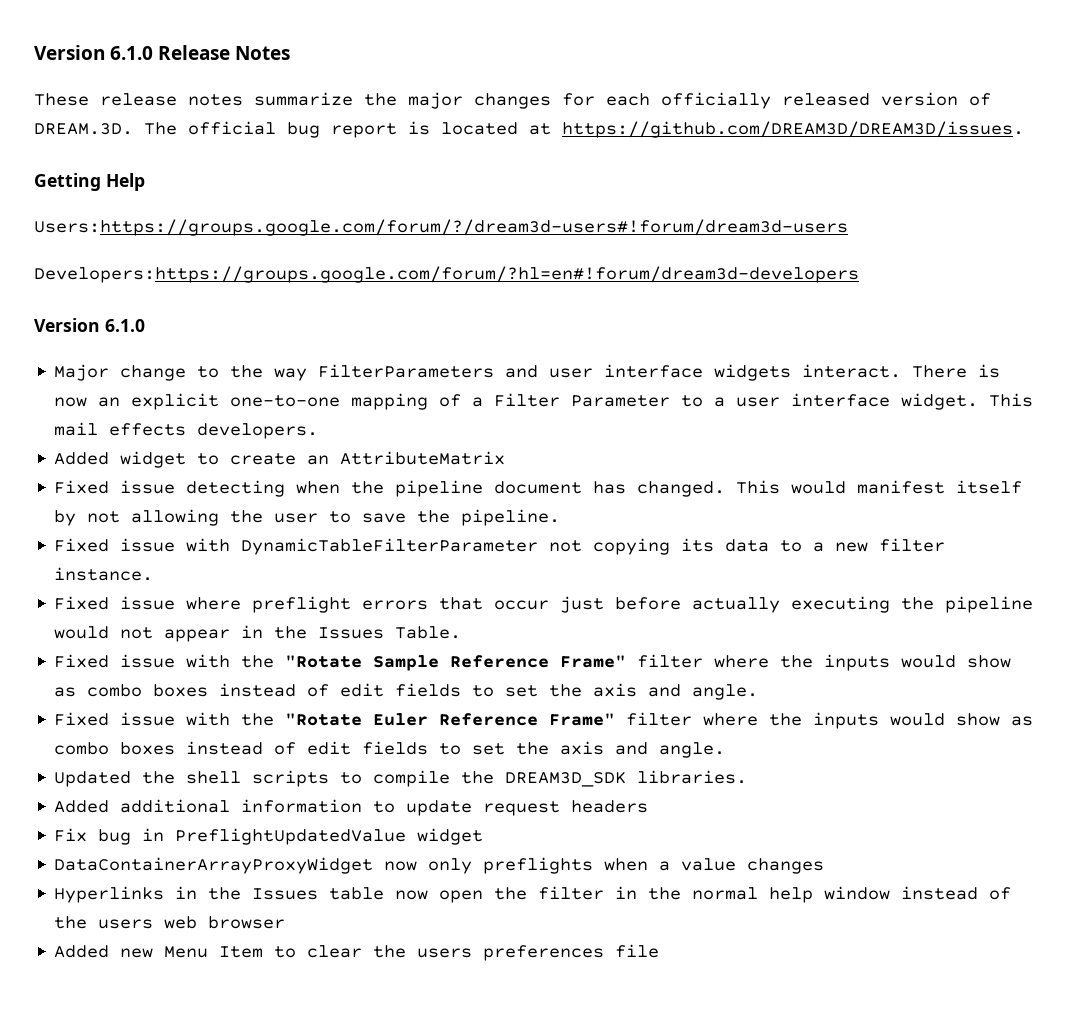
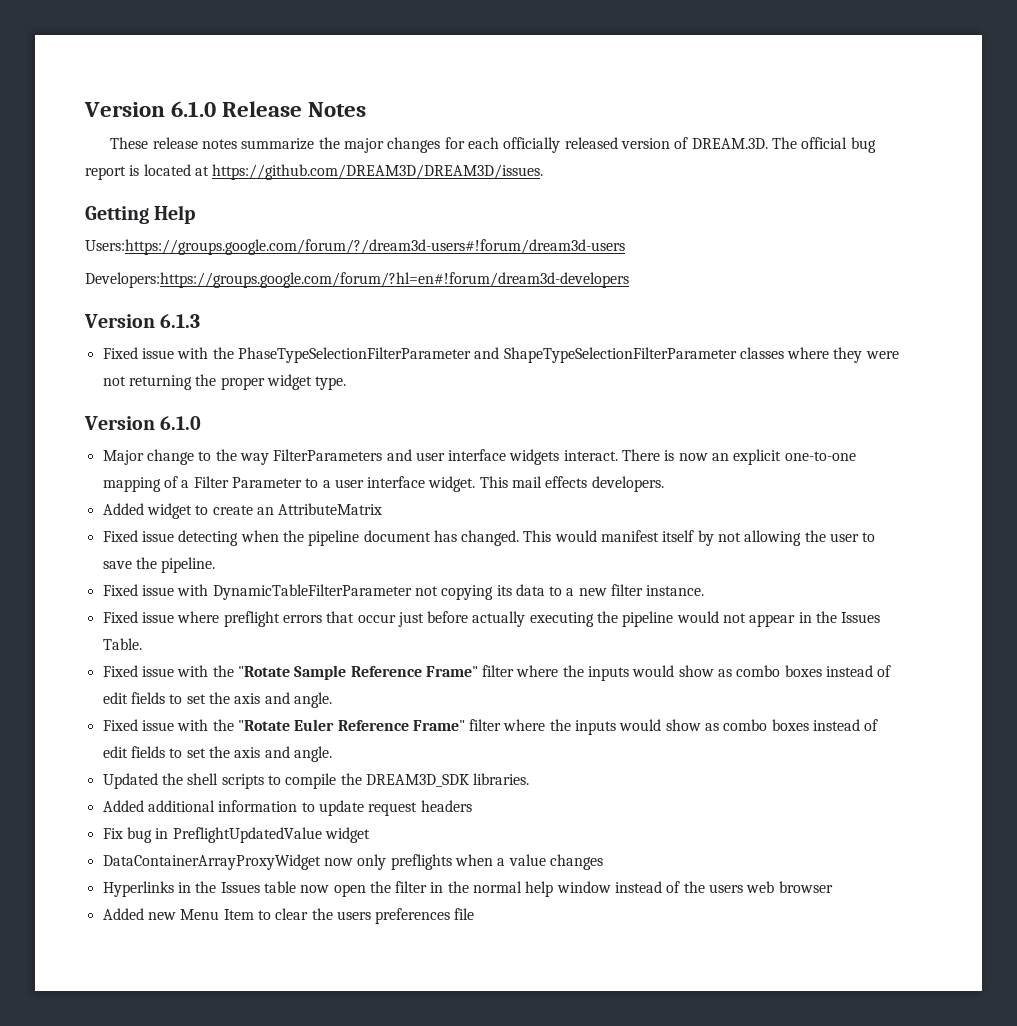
+ Version 6.1.3
+ Fixed issue with the PhaseTypeSelectionFilterParameter and ShapeTypeSelectionFilterParameter classes where they were not returning the proper widget type.

